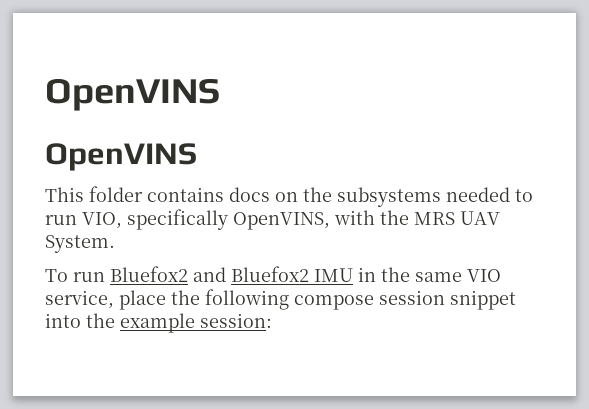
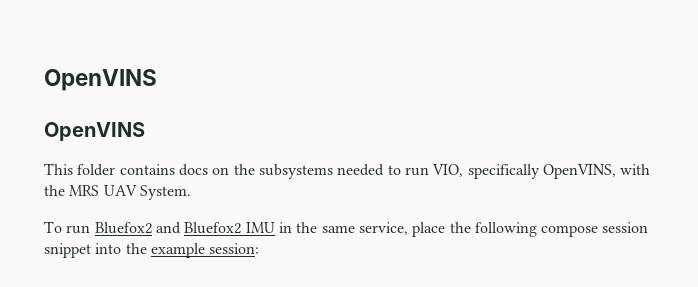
- To run Bluefox2 and Bluefox2 IMU in the same VIO service, place the following compose session snippet into the example session:
+ To run Bluefox2 and Bluefox2 IMU in the same service, place the following compose session snippet into the example session:

